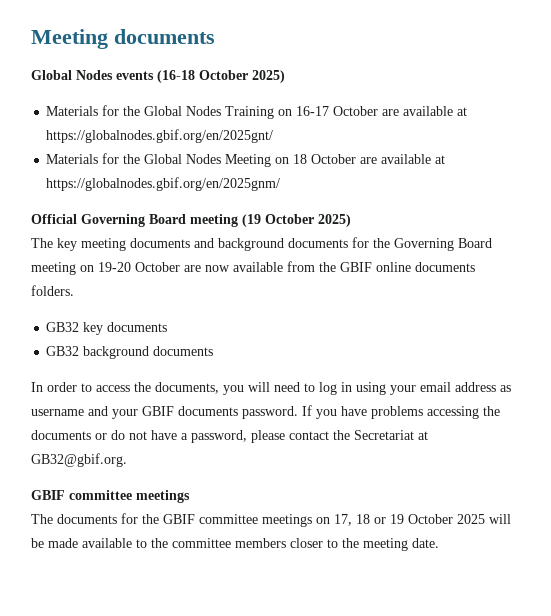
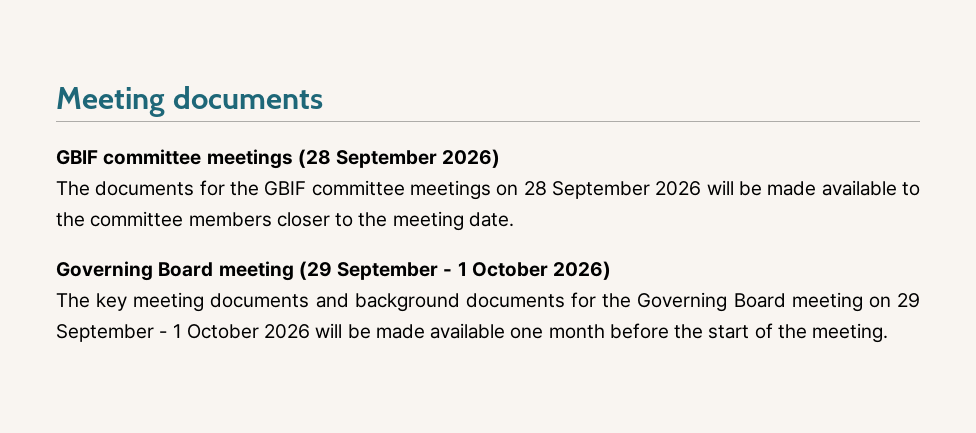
- Global Nodes events (16-18 October 2025)
- Materials for the Global Nodes Training on 16-17 October are available at https://globalnodes.gbif.org/en/2025gnt/
- Materials for the Global Nodes Meeting on 18 October are available at https://globalnodes.gbif.org/en/2025gnm/
- Official Governing Board meeting (19 October 2025)
+ GBIF committee meetings (28 September 2026)
+ The documents for the GBIF committee meetings on 28 September 2026 will be made available to the committee members closer to the meeting date.
+ Governing Board meeting (29 September - 1 October 2026)
- The key meeting documents and background documents for the Governing Board meeting on 19-20 October are now available from the GBIF online documents folders.
- GB32 key documents
- GB32 background documents
- In order to access the documents, you will need to log in using your email address as username and your GBIF documents password. If you have problems accessing the documents or do not have a password, please contact the Secretariat at GB32@gbif.org.
- GBIF committee meetings
- The documents for the GBIF committee meetings on 17, 18 or 19 October 2025 will be made available to the committee members closer to the meeting date.
+ The key meeting documents and background documents for the Governing Board meeting on 29 September - 1 October 2026 will be made available one month before the start of the meeting.

